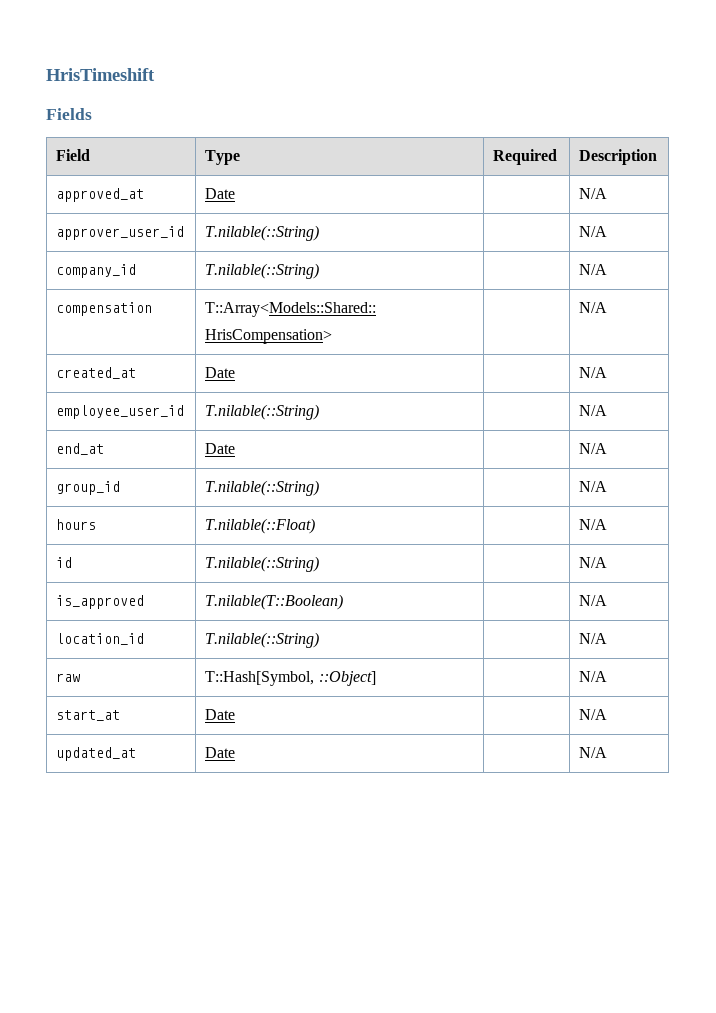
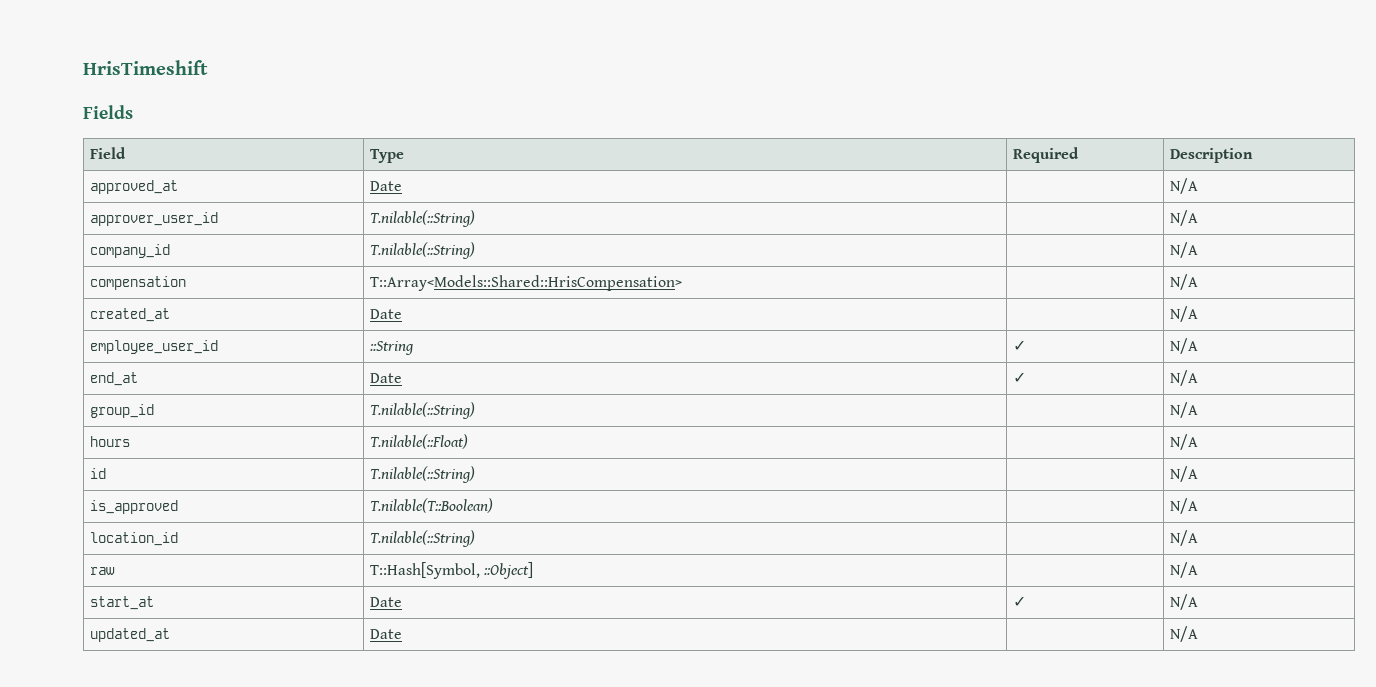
- employee_user_id | T.nilable(::String) | | N/A
+ employee_user_id | ::String | ✓ | N/A
- end_at | Date | | N/A
+ end_at | Date | ✓ | N/A
- start_at | Date | | N/A
+ start_at | Date | ✓ | N/A

